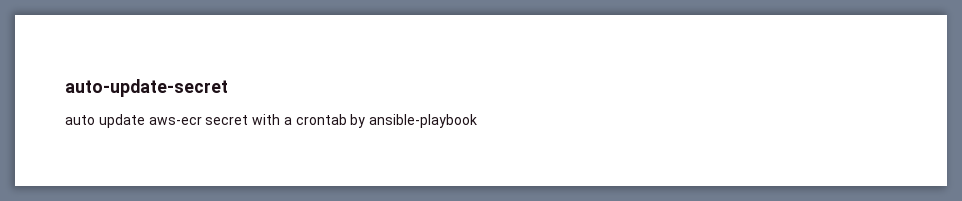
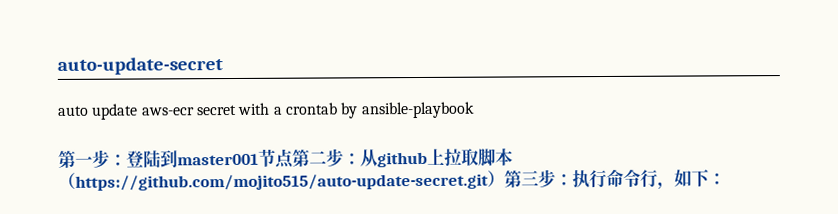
+ 第一步：登陆到master001节点第二步：从github上拉取脚本（https://github.com/mojito515/auto-update-secret.git）第三步：执行命令行，如下：

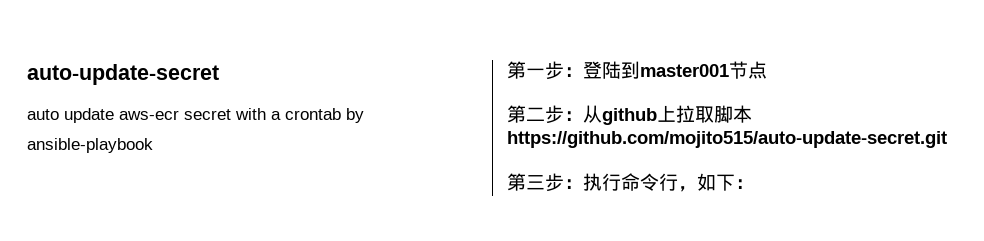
- 第一步：登陆到master001节点第二步：从github上拉取脚本（https://github.com/mojito515/auto-update-secret.git）第三步：执行命令行，如下：
+ 第一步：登陆到master001节点
+ 第二步：从github上拉取脚本https://github.com/mojito515/auto-update-secret.git
+ 第三步：执行命令行，如下：

